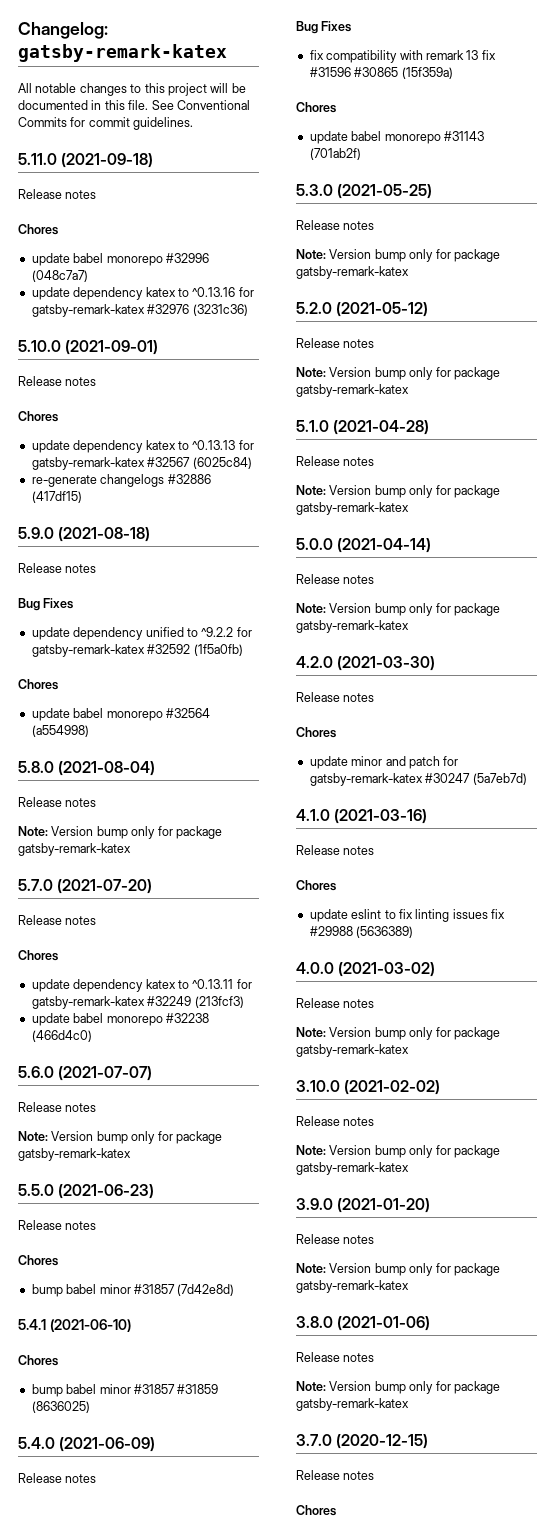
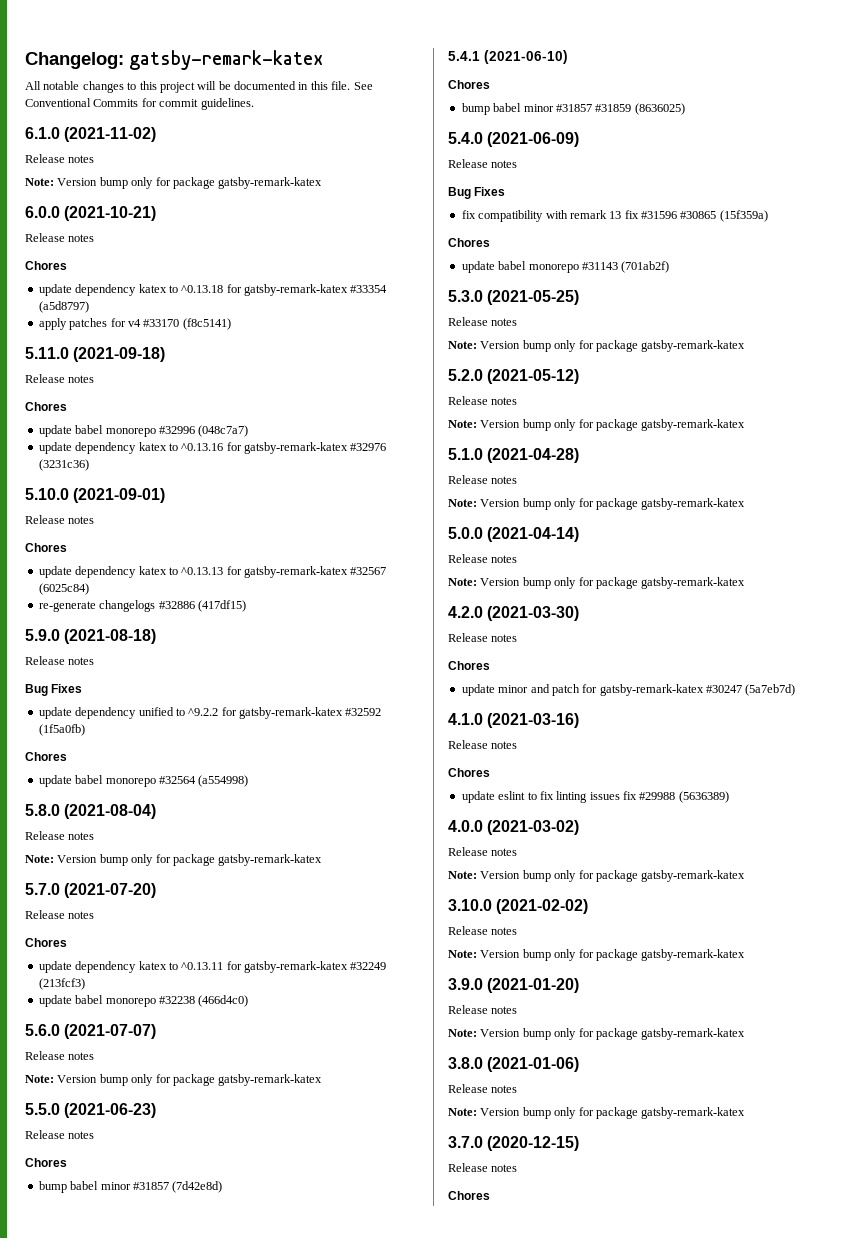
+ 6.1.0 (2021-11-02)
+ Release notes
+ Note: Version bump only for package gatsby-remark-katex
+ 6.0.0 (2021-10-21)
+ Release notes
+ Chores
+ update dependency katex to ^0.13.18 for gatsby-remark-katex #33354 (a5d8797)
+ apply patches for v4 #33170 (f8c5141)

